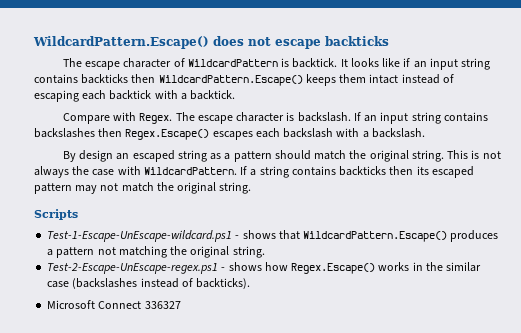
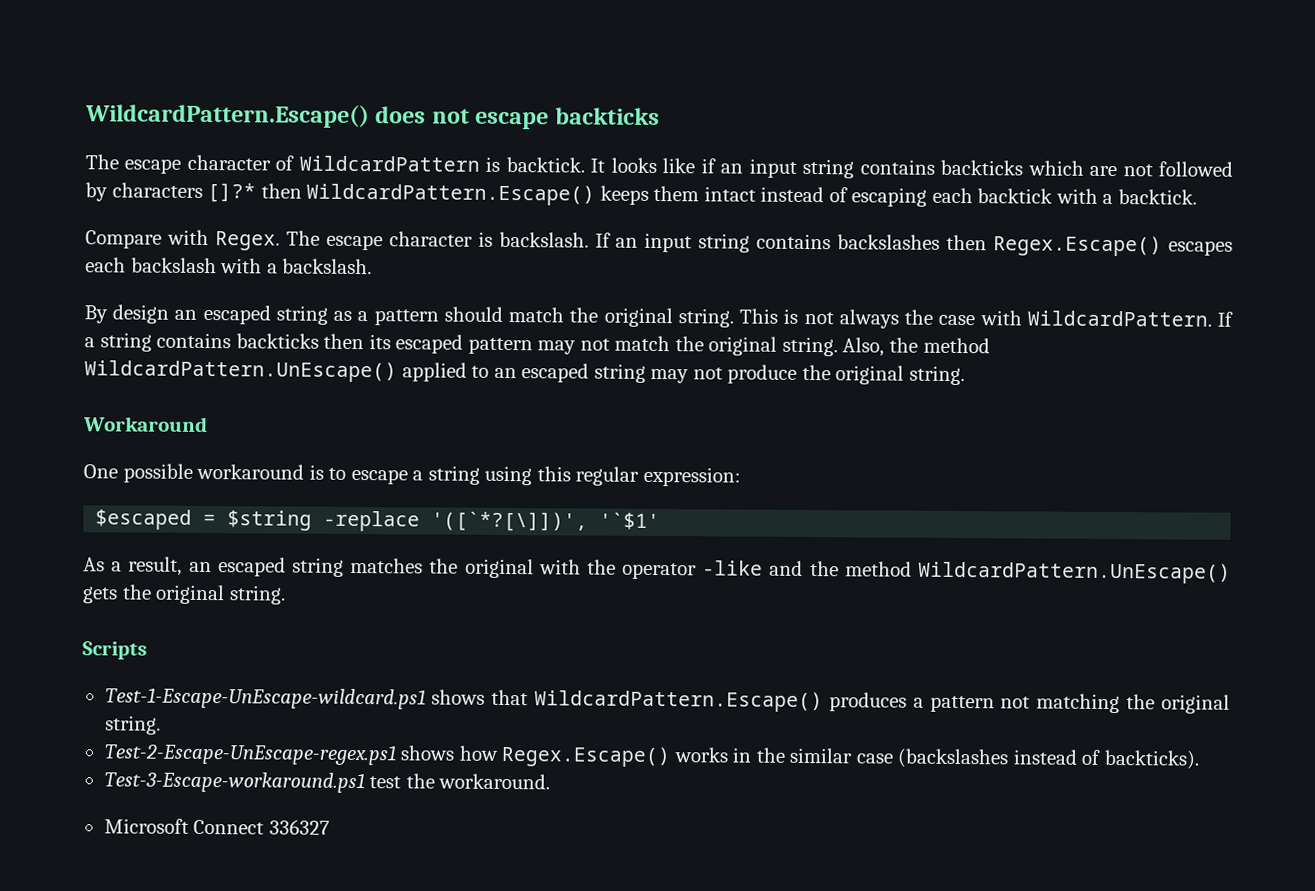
- It looks like if an input string contains backticks then WildcardPattern.Escape() keeps them intact instead of escaping each backtick with a backtick.
+ It looks like if an input string contains backticks which are not followed by characters []?* then WildcardPattern.Escape() keeps them intact instead of escaping each backtick with a backtick.
+ Also, the method WildcardPattern.UnEscape() applied to an escaped string may not produce the original string.
+ Workaround
+ One possible workaround is to escape a string using this regular expression:
+ $escaped = $string -replace '([`*?[\]])', '`$1'
+ As a result, an escaped string matches the original with the operator -like and the method WildcardPattern.UnEscape() gets the original string.
- Test-1-Escape-UnEscape-wildcard.ps1 - shows that WildcardPattern.Escape() produces a pattern not matching the original string.
+ Test-1-Escape-UnEscape-wildcard.ps1 shows that WildcardPattern.Escape() produces a pattern not matching the original string.
- Test-2-Escape-UnEscape-regex.ps1 - shows how Regex.Escape() works in the similar case (backslashes instead of backticks).
+ Test-2-Escape-UnEscape-regex.ps1 shows how Regex.Escape() works in the similar case (backslashes instead of backticks).
+ Test-3-Escape-workaround.ps1 test the workaround.

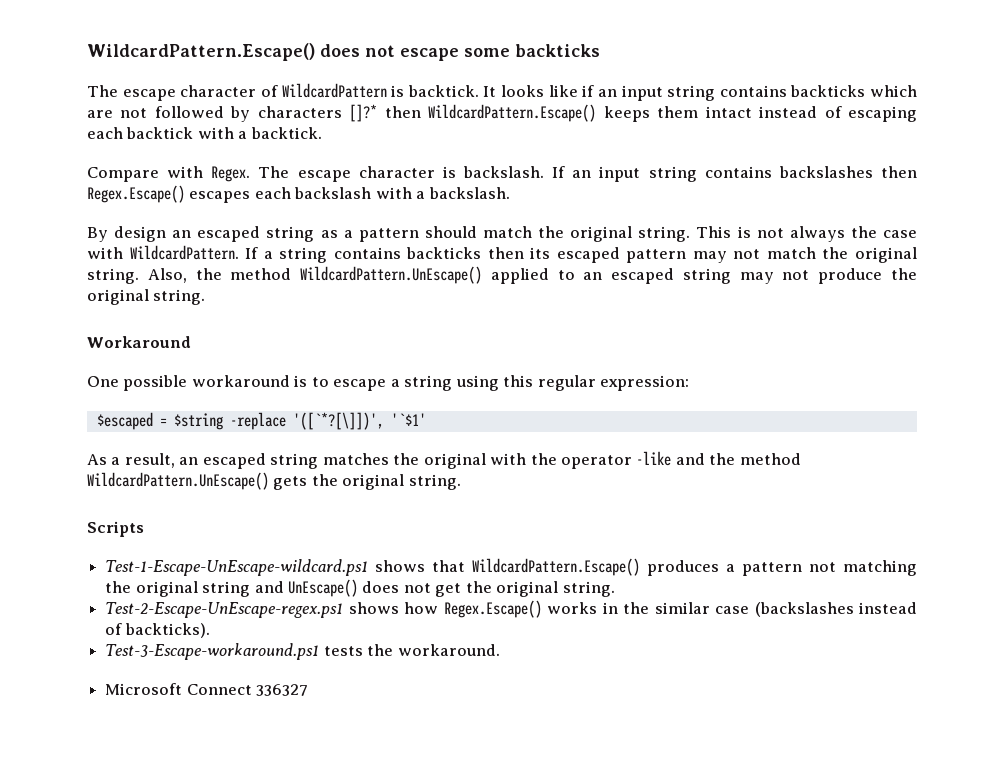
- WildcardPattern.Escape() does not escape backticks
+ WildcardPattern.Escape() does not escape some backticks
- Test-1-Escape-UnEscape-wildcard.ps1 shows that WildcardPattern.Escape() produces a pattern not matching the original string.
+ Test-1-Escape-UnEscape-wildcard.ps1 shows that WildcardPattern.Escape() produces a pattern not matching the original string and UnEscape() does not get the original string.
- Test-3-Escape-workaround.ps1 test the workaround.
+ Test-3-Escape-workaround.ps1 tests the workaround.

